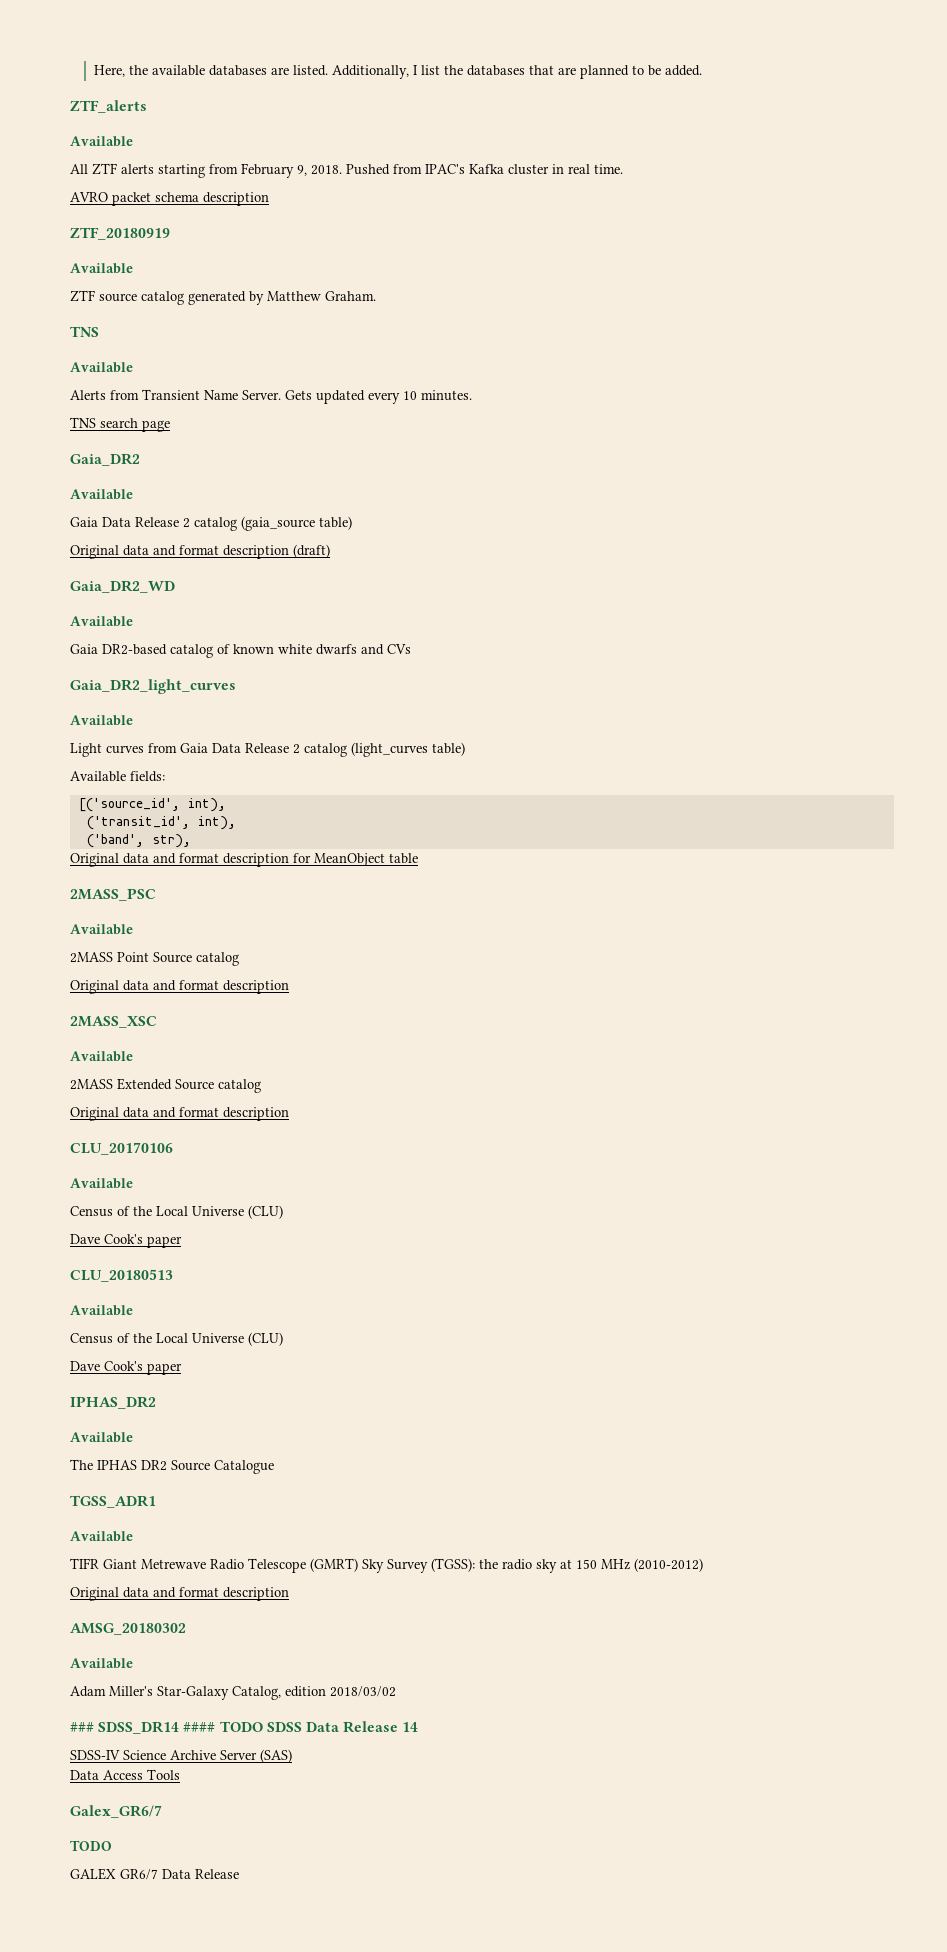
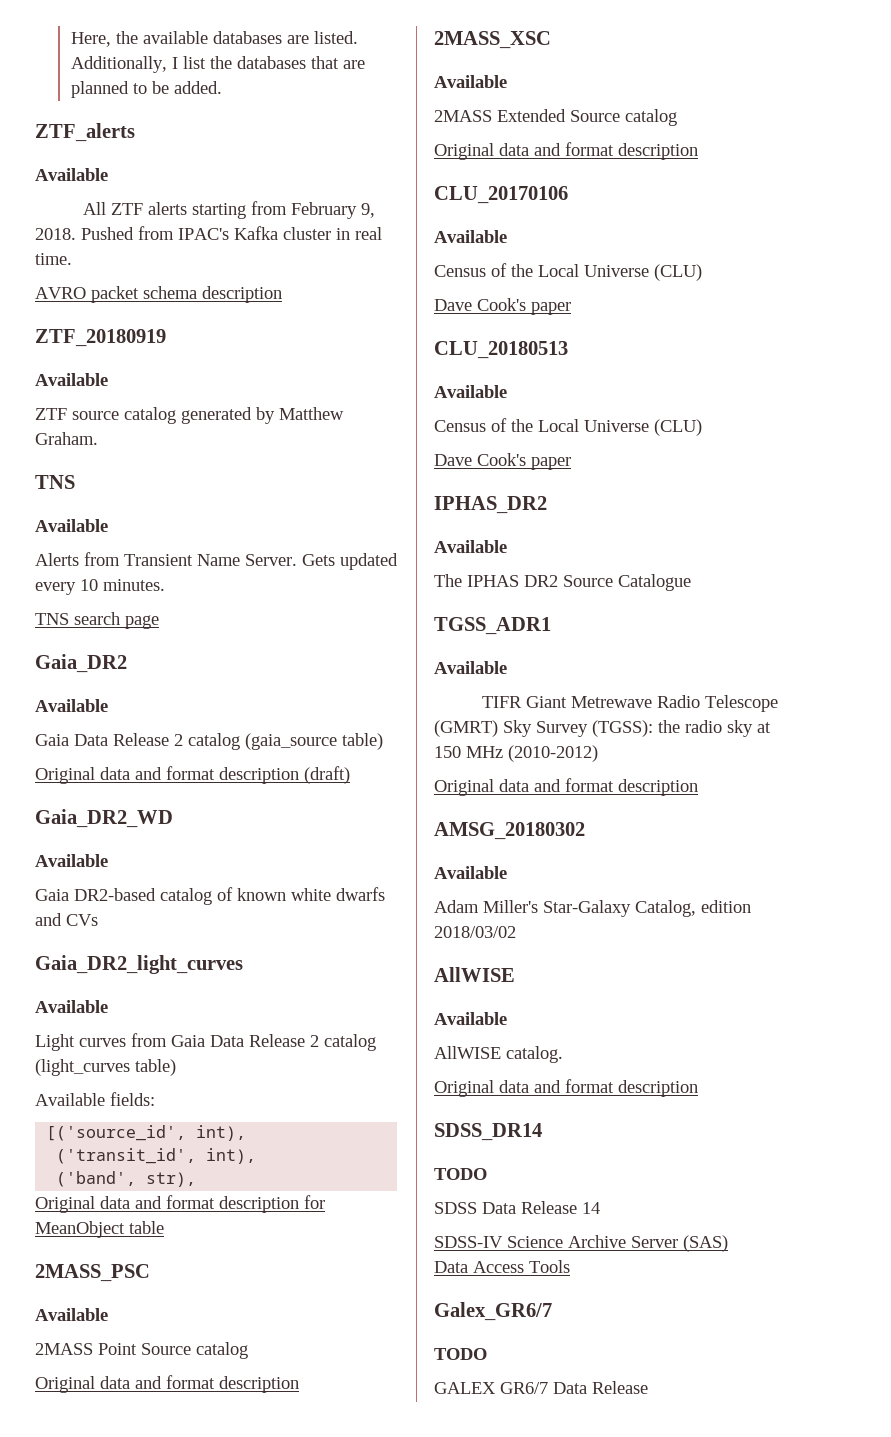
  Adam Miller's Star-Galaxy Catalog, edition 2018/03/02
- ### SDSS_DR14 #### TODO SDSS Data Release 14
+ AllWISE
+ Available
+ AllWISE catalog.
+ Original data and format description
+ SDSS_DR14
+ TODO
+ SDSS Data Release 14

